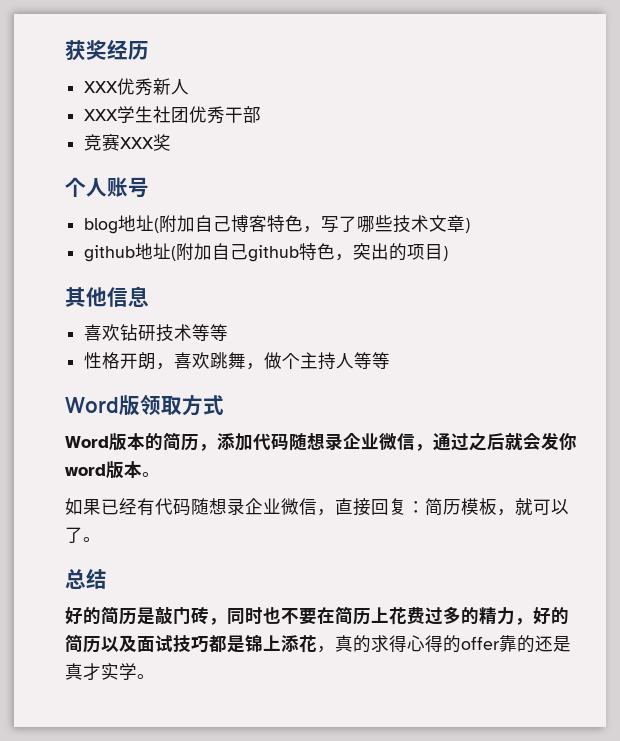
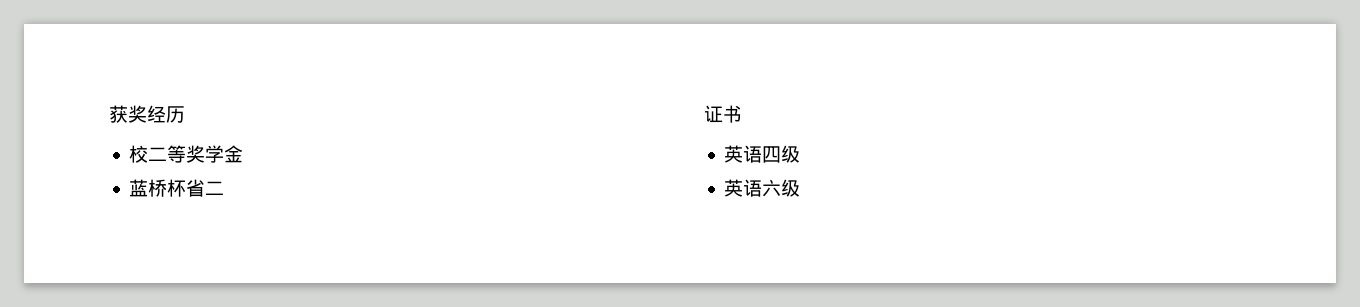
- XXX优秀新人
- XXX学生社团优秀干部
- 竞赛XXX奖
- 个人账号
- blog地址(附加自己博客特色，写了哪些技术文章)
- github地址(附加自己github特色，突出的项目)
- 其他信息
- 喜欢钻研技术等等
- 性格开朗，喜欢跳舞，做个主持人等等
- Word版领取方式
- Word版本的简历，添加代码随想录企业微信，通过之后就会发你word版本。
- 如果已经有代码随想录企业微信，直接回复：简历模板，就可以了。
- 总结
- 好的简历是敲门砖，同时也不要在简历上花费过多的精力，好的简历以及面试技巧都是锦上添花，真的求得心得的offer靠的还是真才实学。
+ 校二等奖学金
+ 蓝桥杯省二
+ 证书
+ 英语四级
+ 英语六级

